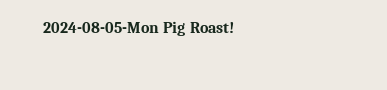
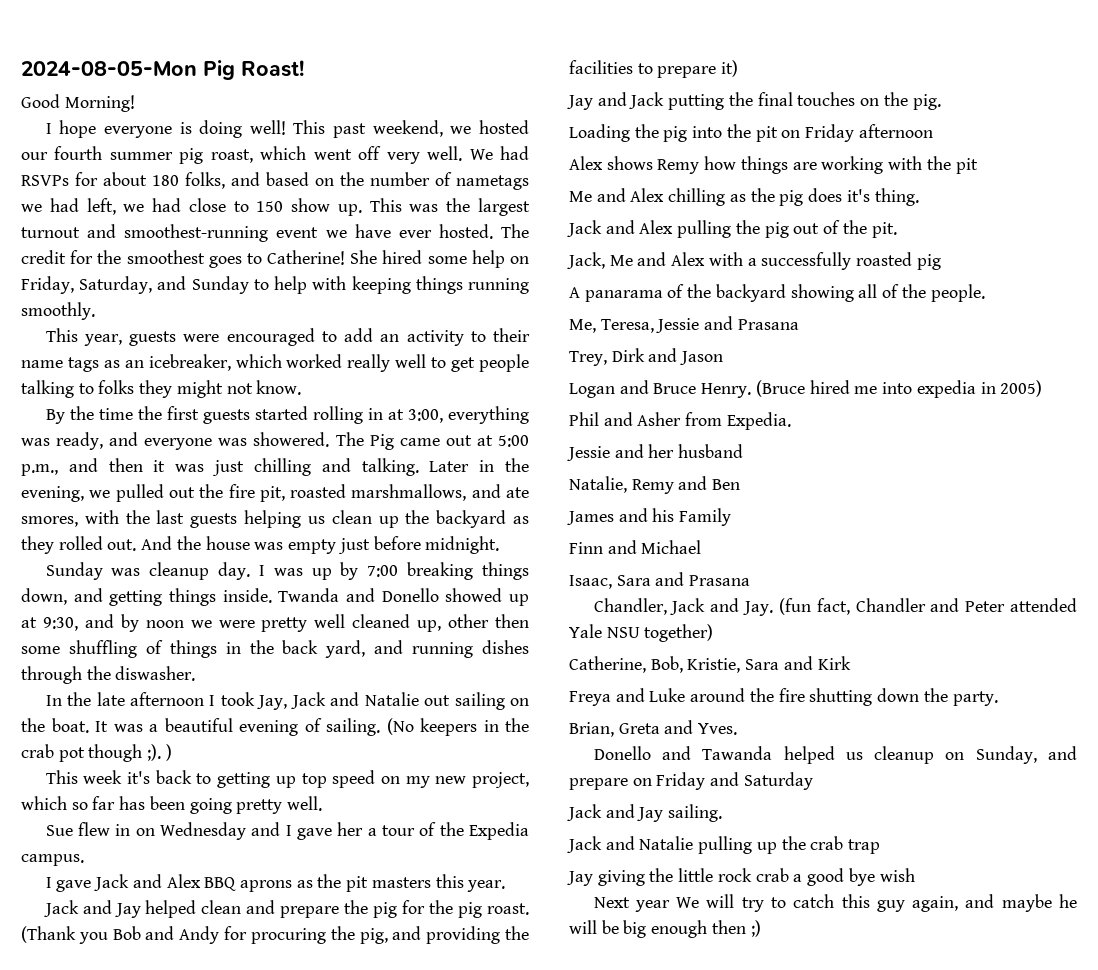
+ Good Morning!
+ I hope everyone is doing well! This past weekend, we hosted our fourth summer pig roast, which went off very well. We had RSVPs for about 180 folks, and based on the number of nametags we had left, we had close to 150 show up. This was the largest turnout and smoothest-running event we have ever hosted. The credit for the smoothest goes to Catherine! She hired some help on Friday, Saturday, and Sunday to help with keeping things running smoothly.
+ This year, guests were encouraged to add an activity to their name tags as an icebreaker, which worked really well to get people talking to folks they might not know.
+ By the time the first guests started rolling in at 3:00, everything was ready, and everyone was showered. The Pig came out at 5:00 p.m., and then it was just chilling and talking. Later in the evening, we pulled out the fire pit, roasted marshmallows, and ate smores, with the last guests helping us clean up the backyard as they rolled out. And the house was empty just before midnight.
+ Sunday was cleanup day. I was up by 7:00 breaking things down, and getting things inside. Twanda and Donello showed up at 9:30, and by noon we were pretty well cleaned up, other then some shuffling of things in the back yard, and running dishes through the diswasher.
+ In the late afternoon I took Jay, Jack and Natalie out sailing on the boat. It was a beautiful evening of sailing. (No keepers in the crab pot though ;). )
+ This week it's back to getting up top speed on my new project, which so far has been going pretty well.
+ Sue flew in on Wednesday and I gave her a tour of the Expedia campus.
+ I gave Jack and Alex BBQ aprons as the pit masters this year.
+ Jack and Jay helped clean and prepare the pig for the pig roast. (Thank you Bob and Andy for procuring the pig, and providing the facilities to prepare it)
+ Jay and Jack putting the final touches on the pig.
+ Loading the pig into the pit on Friday afternoon
+ Alex shows Remy how things are working with the pit
+ Me and Alex chilling as the pig does it's thing.
+ Jack and Alex pulling the pig out of the pit.
+ Jack, Me and Alex with a successfully roasted pig
+ A panarama of the backyard showing all of the people.
+ Me, Teresa, Jessie and Prasana
+ Trey, Dirk and Jason
+ Logan and Bruce Henry. (Bruce hired me into expedia in 2005)
+ Phil and Asher from Expedia.
+ Jessie and her husband
+ Natalie, Remy and Ben
+ James and his Family
+ Finn and Michael
+ Isaac, Sara and Prasana
+ Chandler, Jack and Jay. (fun fact, Chandler and Peter attended Yale NSU together)
+ Catherine, Bob, Kristie, Sara and Kirk
+ Freya and Luke around the fire shutting down the party.
+ Brian, Greta and Yves.
+ Donello and Tawanda helped us cleanup on Sunday, and prepare on Friday and Saturday
+ Jack and Jay sailing.
+ Jack and Natalie pulling up the crab trap
+ Jay giving the little rock crab a good bye wish
+ Next year We will try to catch this guy again, and maybe he will be big enough then ;)

